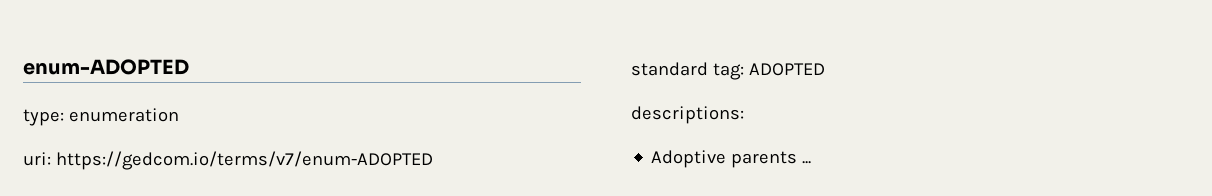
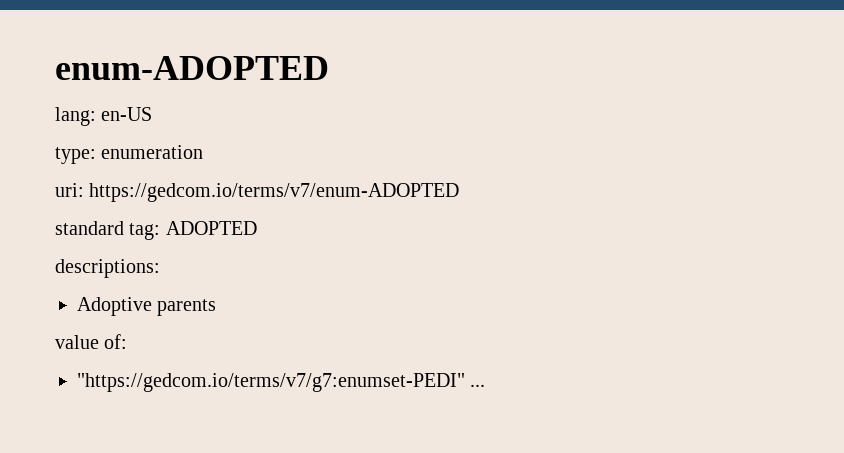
+ lang: en-US
- Adoptive parents ...
+ Adoptive parents
+ value of:
+ "https://gedcom.io/terms/v7/g7:enumset-PEDI" ...

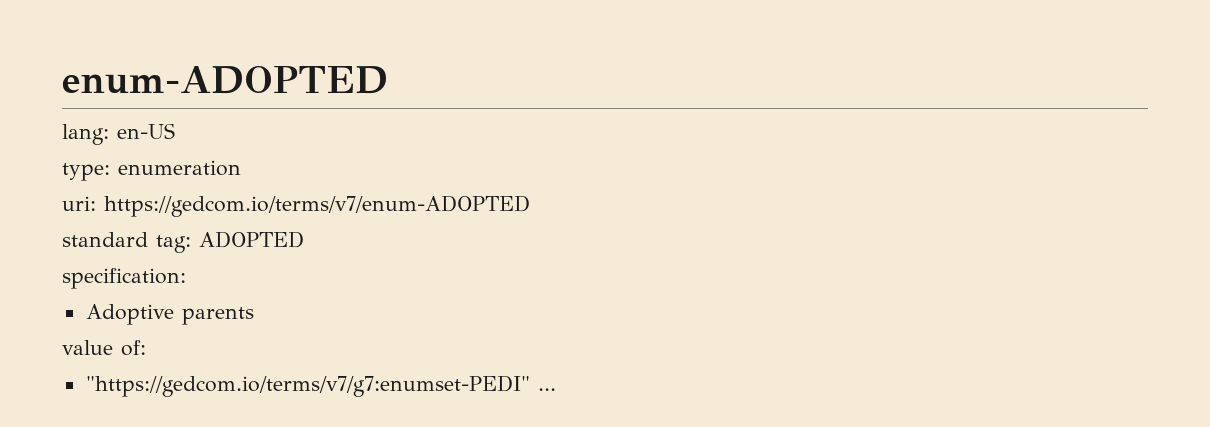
- descriptions:
+ specification:

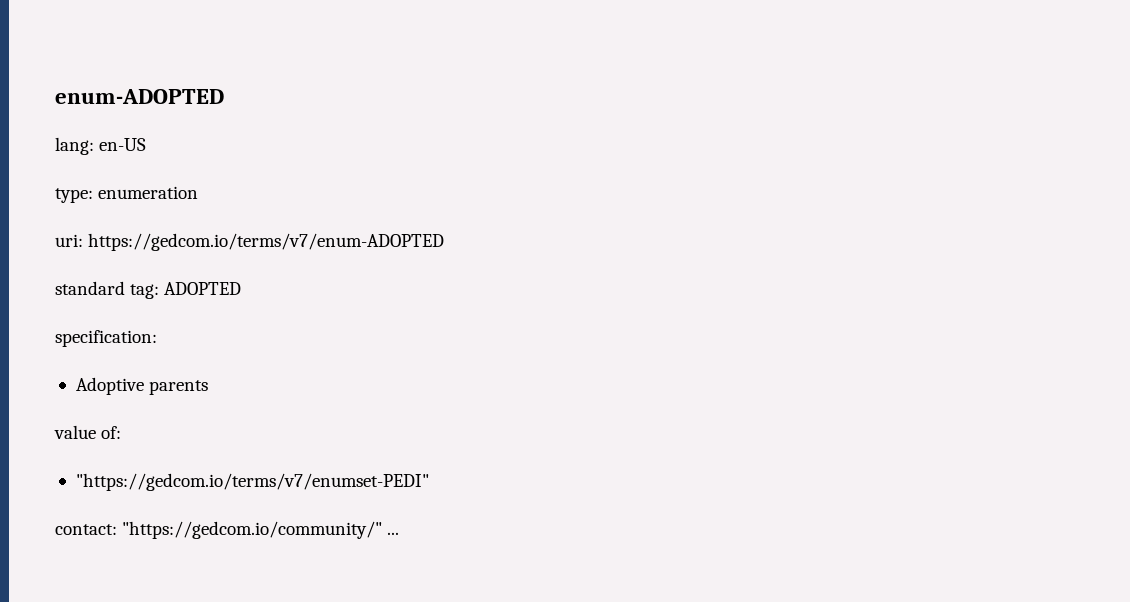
- "https://gedcom.io/terms/v7/g7:enumset-PEDI" ...
+ "https://gedcom.io/terms/v7/enumset-PEDI"
+ contact: "https://gedcom.io/community/" ...

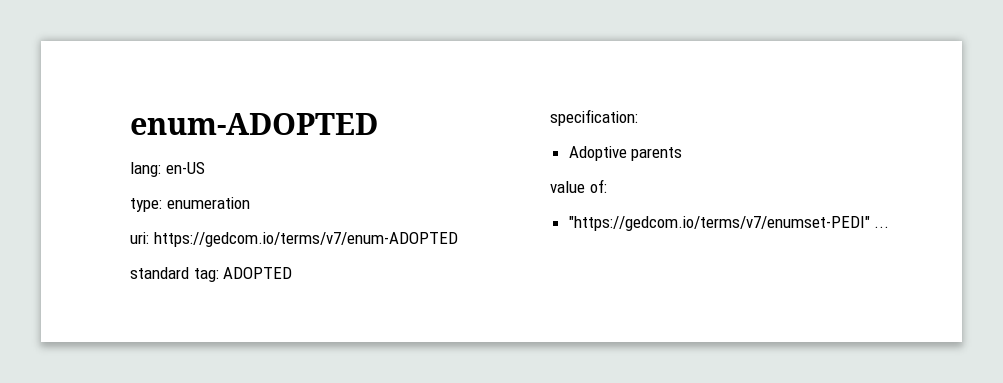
- "https://gedcom.io/terms/v7/enumset-PEDI"
- contact: "https://gedcom.io/community/" ...
+ "https://gedcom.io/terms/v7/enumset-PEDI" ...

